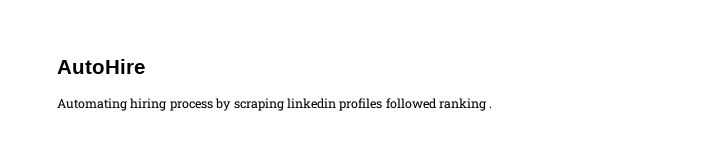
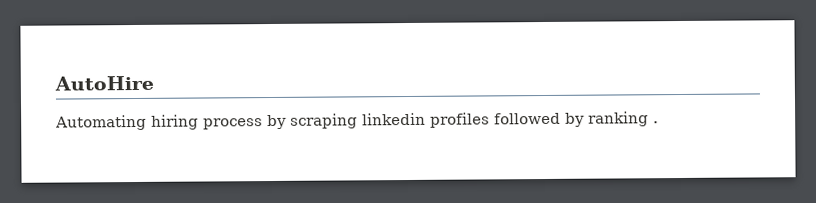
- Automating hiring process by scraping linkedin profiles followed ranking .
+ Automating hiring process by scraping linkedin profiles followed by ranking .

